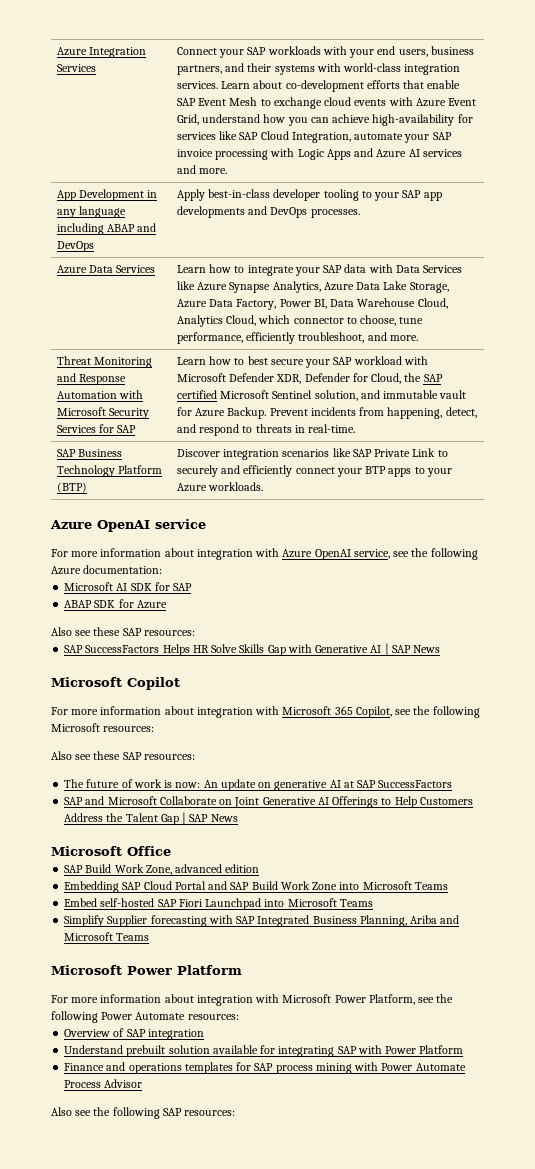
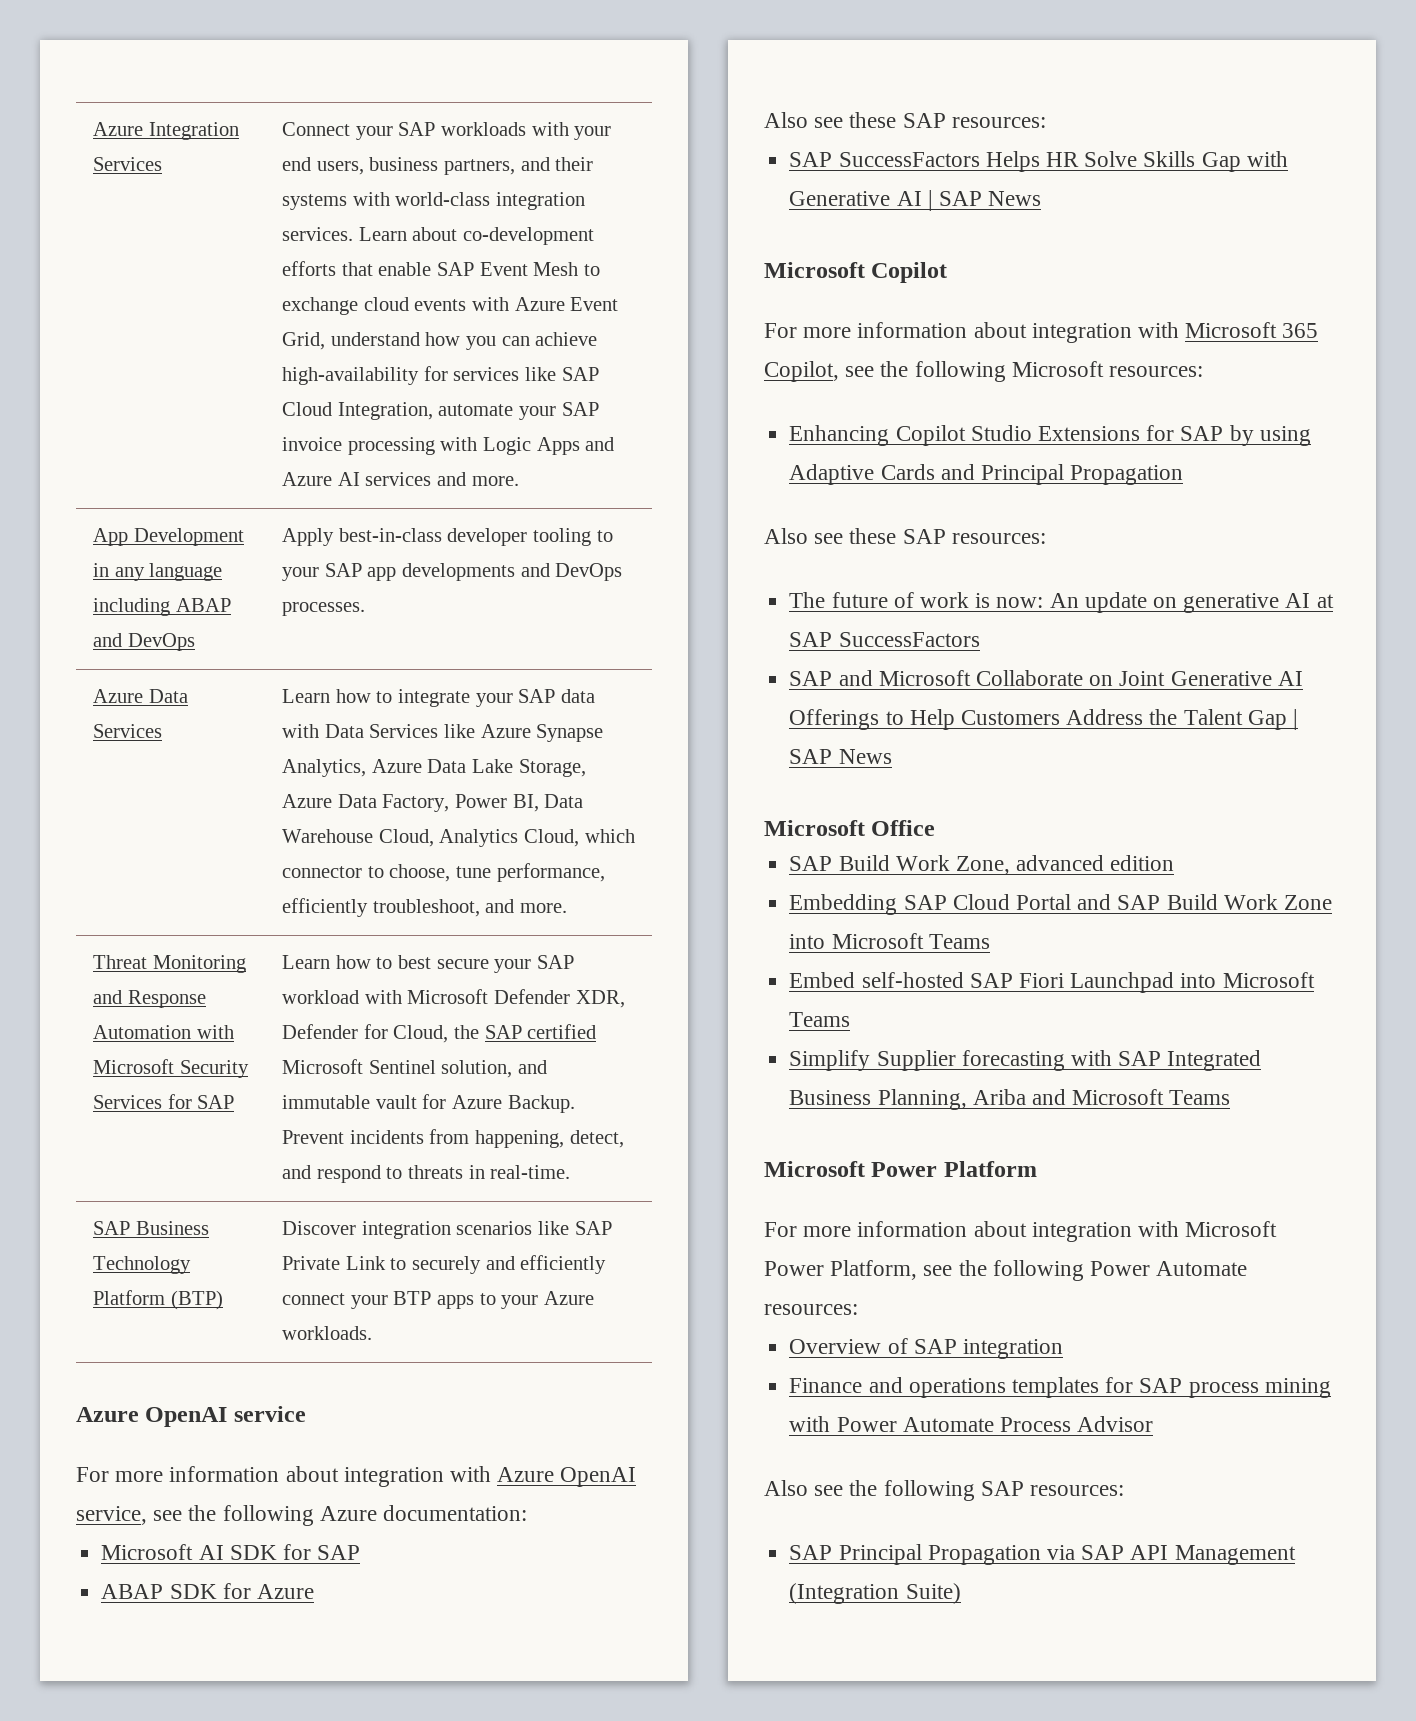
+ Enhancing Copilot Studio Extensions for SAP by using Adaptive Cards and Principal Propagation
- Understand prebuilt solution available for integrating SAP with Power Platform
+ SAP Principal Propagation via SAP API Management (Integration Suite)

